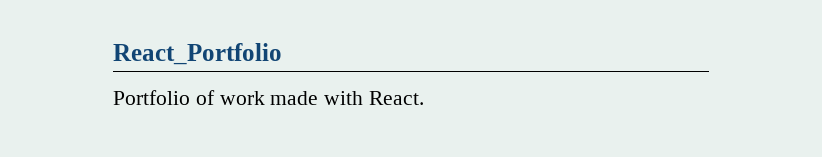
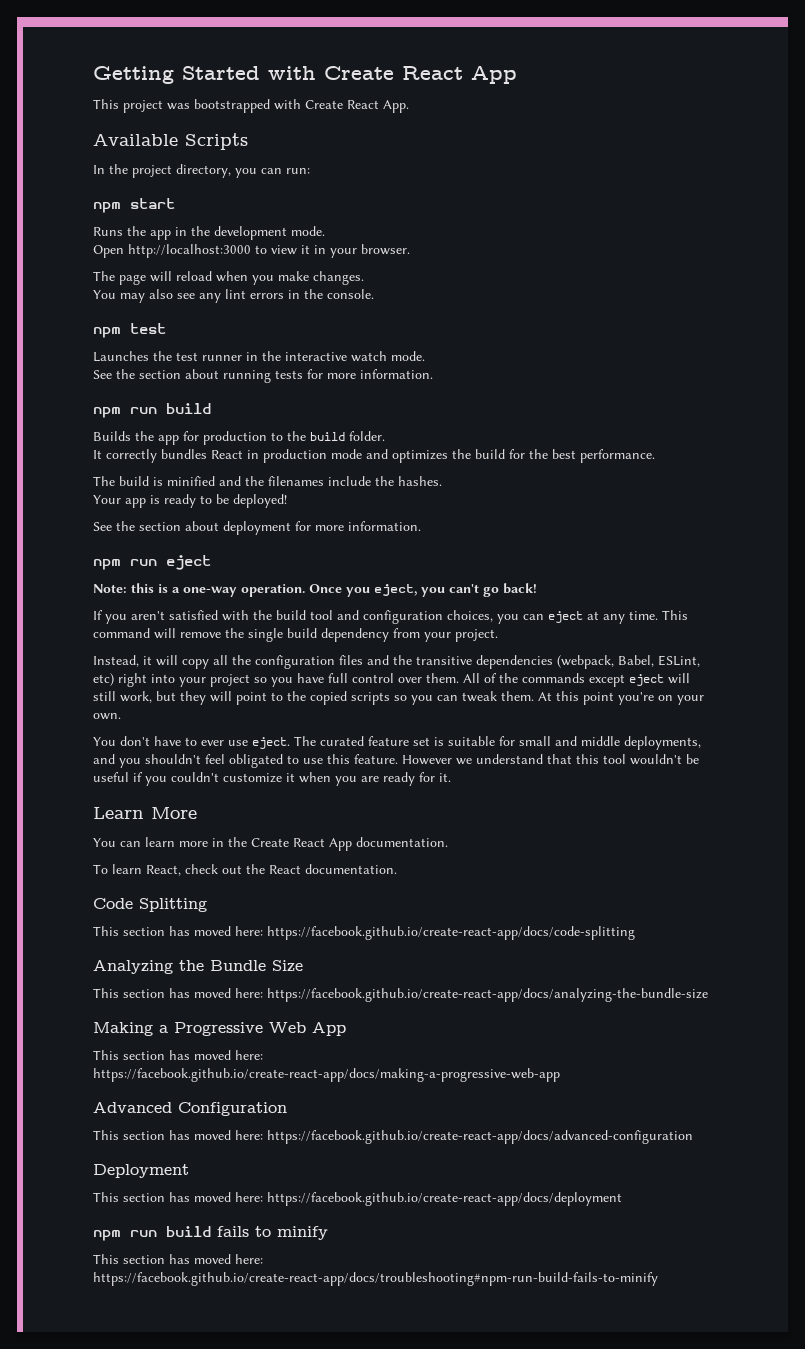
- React_Portfolio
- Portfolio of work made with React.
+ Getting Started with Create React App
+ This project was bootstrapped with Create React App.
+ Available Scripts
+ In the project directory, you can run:
+ npm start
+ Runs the app in the development mode.
+ Open http://localhost:3000 to view it in your browser.
+ The page will reload when you make changes.
+ You may also see any lint errors in the console.
+ npm test
+ Launches the test runner in the interactive watch mode.
+ See the section about running tests for more information.
+ npm run build
+ Builds the app for production to the build folder.
+ It correctly bundles React in production mode and optimizes the build for the best performance.
+ The build is minified and the filenames include the hashes.
+ Your app is ready to be deployed!
+ See the section about deployment for more information.
+ npm run eject
+ Note: this is a one-way operation. Once you eject, you can't go back!
+ If you aren't satisfied with the build tool and configuration choices, you can eject at any time. This command will remove the single build dependency from your project.
+ Instead, it will copy all the configuration files and the transitive dependencies (webpack, Babel, ESLint, etc) right into your project so you have full control over them. All of the commands except eject will still work, but they will point to the copied scripts so you can tweak them. At this point you're on your own.
+ You don't have to ever use eject. The curated feature set is suitable for small and middle deployments, and you shouldn't feel obligated to use this feature. However we understand that this tool wouldn't be useful if you couldn't customize it when you are ready for it.
+ Learn More
+ You can learn more in the Create React App documentation.
+ To learn React, check out the React documentation.
+ Code Splitting
+ This section has moved here: https://facebook.github.io/create-react-app/docs/code-splitting
+ Analyzing the Bundle Size
+ This section has moved here: https://facebook.github.io/create-react-app/docs/analyzing-the-bundle-size
+ Making a Progressive Web App
+ This section has moved here: https://facebook.github.io/create-react-app/docs/making-a-progressive-web-app
+ Advanced Configuration
+ This section has moved here: https://facebook.github.io/create-react-app/docs/advanced-configuration
+ Deployment
+ This section has moved here: https://facebook.github.io/create-react-app/docs/deployment
+ npm run build fails to minify
+ This section has moved here: https://facebook.github.io/create-react-app/docs/troubleshooting#npm-run-build-fails-to-minify

